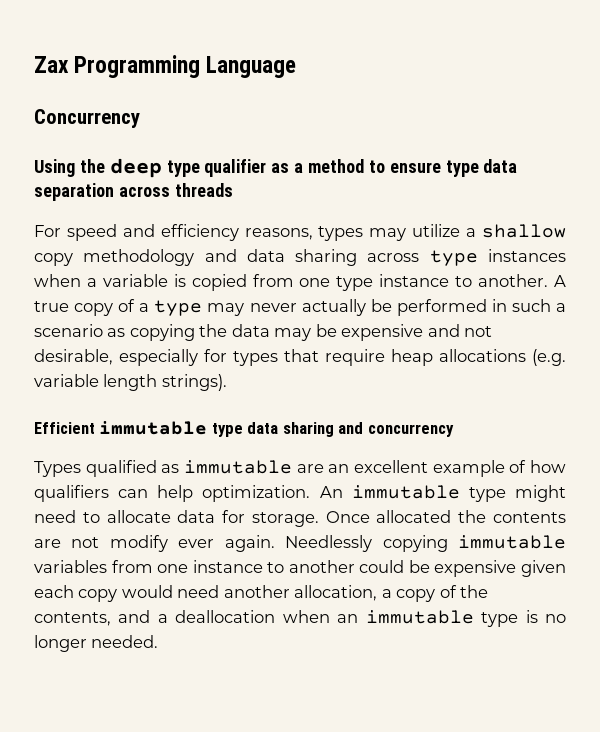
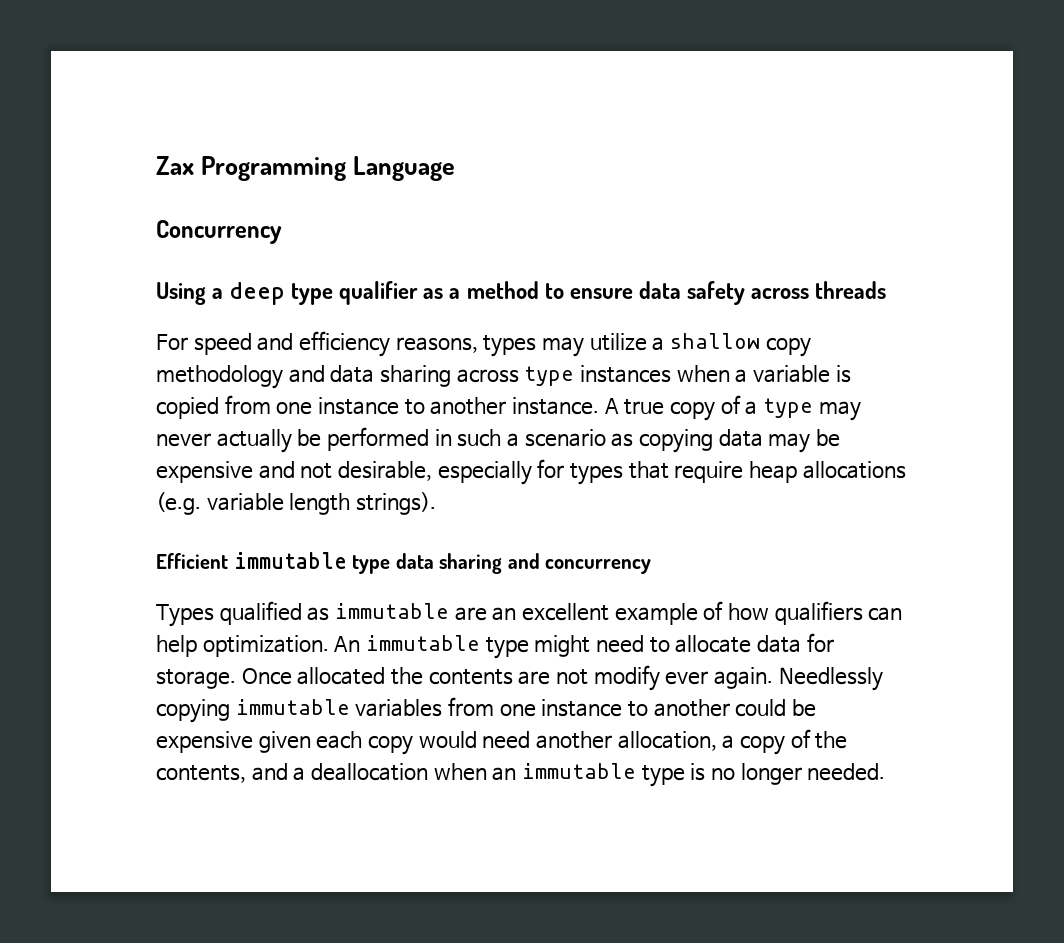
- Using the deep type qualifier as a method to ensure type data separation across threads
+ Using a deep type qualifier as a method to ensure data safety across threads
- For speed and efficiency reasons, types may utilize a shallow copy methodology and data sharing across type instances when a variable is copied from one type instance to another.
+ For speed and efficiency reasons, types may utilize a shallow copy methodology and data sharing across type instances when a variable is copied from one instance to another instance.
- A true copy of a type may never actually be performed in such a scenario as copying the data may be expensive and not desirable, especially for types that require heap allocations (e.g. variable length strings).
+ A true copy of a type may never actually be performed in such a scenario as copying data may be expensive and not desirable, especially for types that require heap allocations (e.g. variable length strings).

